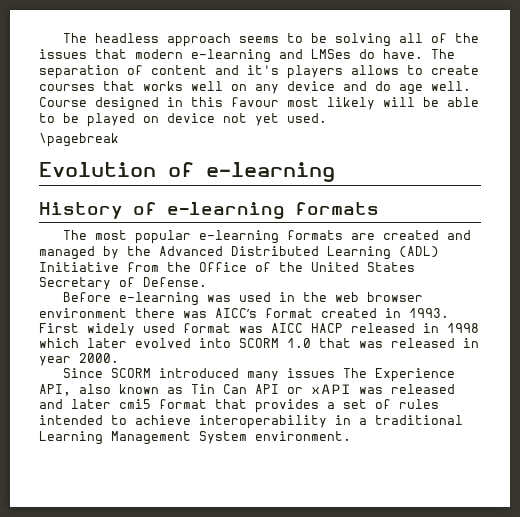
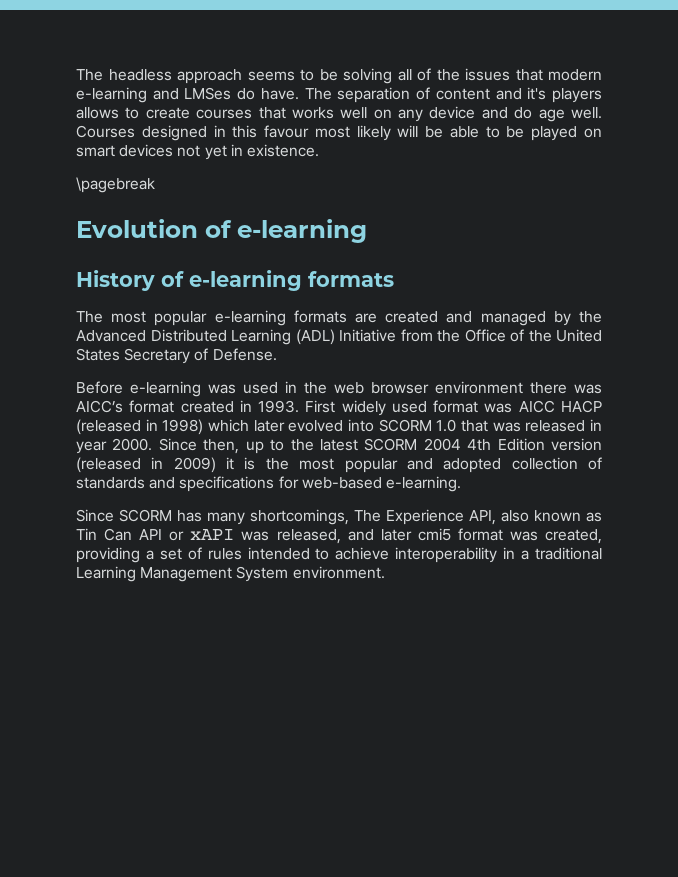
- Course designed in this favour most likely will be able to be played on device not yet used.
+ Courses designed in this favour most likely will be able to be played on smart devices not yet in existence.
- First widely used format was AICC HACP released in 1998 which later evolved into SCORM 1.0 that was released in year 2000.
+ First widely used format was AICC HACP (released in 1998) which later evolved into SCORM 1.0 that was released in year 2000. Since then, up to the latest SCORM 2004 4th Edition version (released in 2009) it is the most popular and adopted collection of standards and specifications for web-based e-learning.
- Since SCORM introduced many issues The Experience API, also known as Tin Can API or xAPI was released and later cmi5 format that provides a set of rules intended to achieve interoperability in a traditional Learning Management System environment.
+ Since SCORM has many shortcomings, The Experience API, also known as Tin Can API or xAPI was released, and later cmi5 format was created, providing a set of rules intended to achieve interoperability in a traditional Learning Management System environment.

